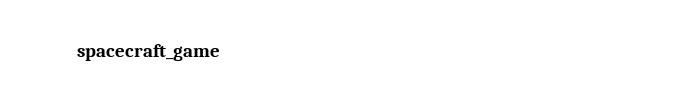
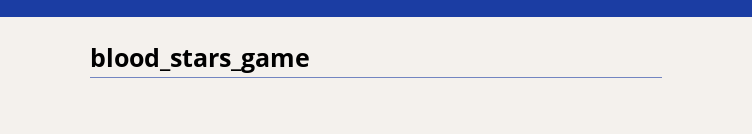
- spacecraft_game
+ blood_stars_game

